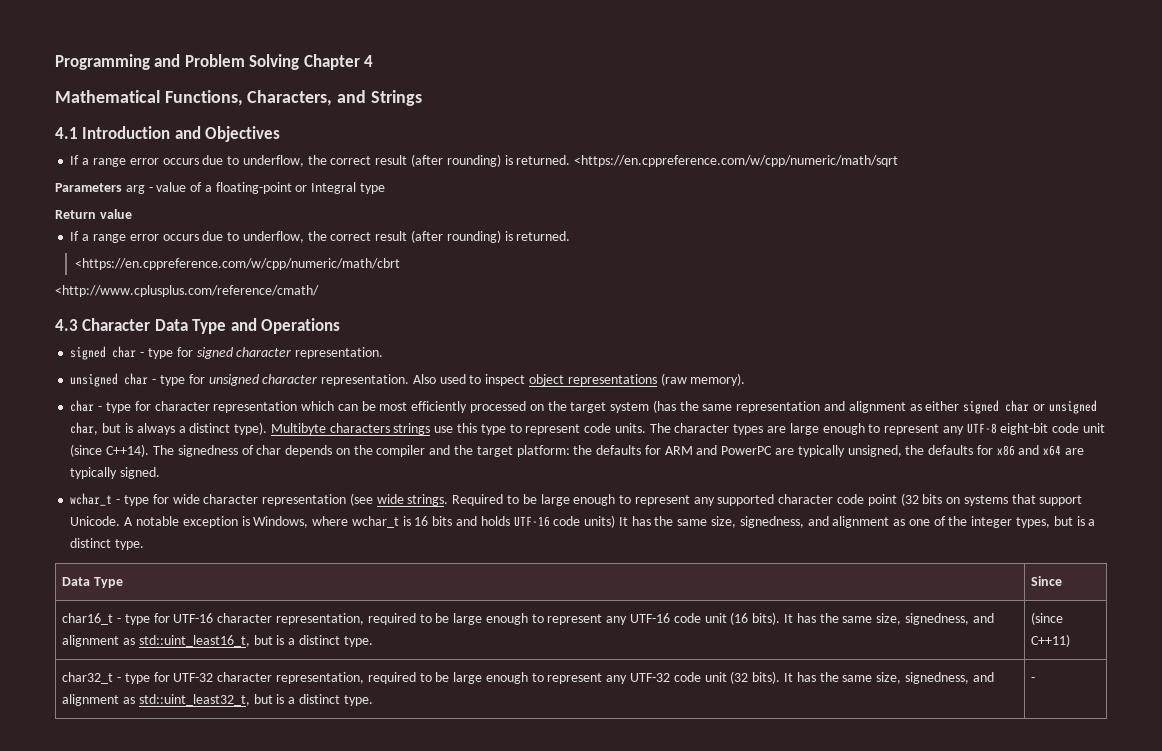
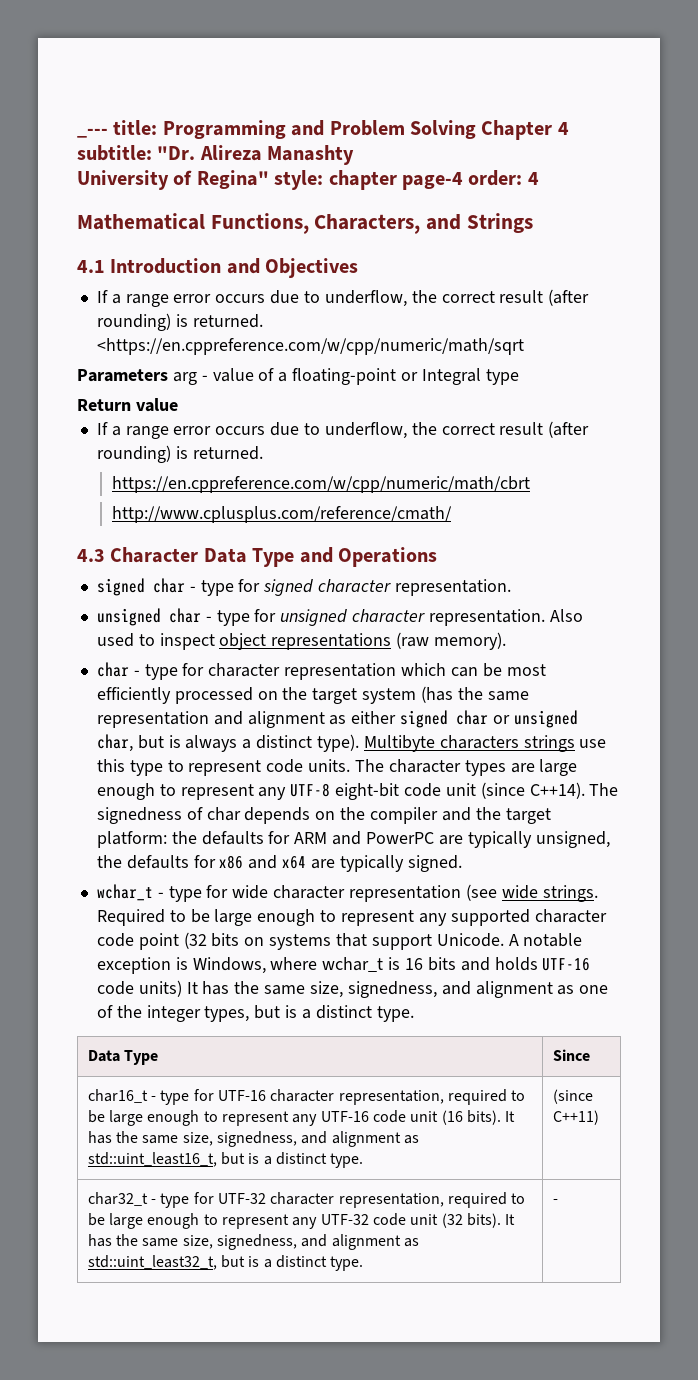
- Programming and Problem Solving Chapter 4
+ _--- title: Programming and Problem Solving Chapter 4 subtitle: "Dr. Alireza Manashty
+ University of Regina" style: chapter page-4 order: 4
- <https://en.cppreference.com/w/cpp/numeric/math/cbrt
- <http://www.cplusplus.com/reference/cmath/
+ https://en.cppreference.com/w/cpp/numeric/math/cbrt
+ http://www.cplusplus.com/reference/cmath/

